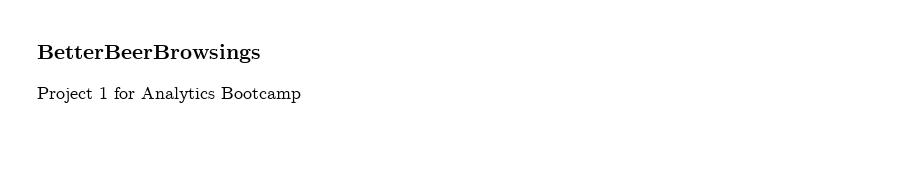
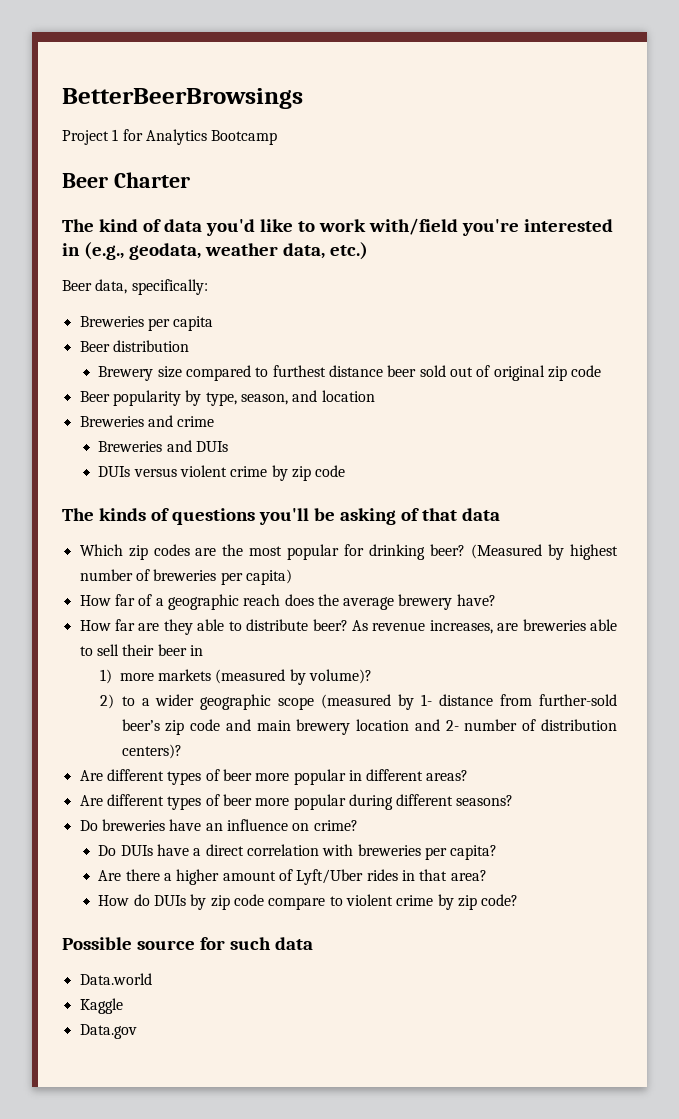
+ Beer Charter
+ The kind of data you'd like to work with/field you're interested in (e.g., geodata, weather data, etc.)
+ Beer data, specifically:
+ Breweries per capita
+ Beer distribution
+ Brewery size compared to furthest distance beer sold out of original zip code
+ Beer popularity by type, season, and location
+ Breweries and crime
+ Breweries and DUIs
+ DUIs versus violent crime by zip code
+ The kinds of questions you'll be asking of that data
+ Which zip codes are the most popular for drinking beer? (Measured by highest number of breweries per capita)
+ How far of a geographic reach does the average brewery have?
+ How far are they able to distribute beer? As revenue increases, are breweries able to sell their beer in
+ 1) more markets (measured by volume)?
+ 2) to a wider geographic scope (measured by 1- distance from further-sold beer’s zip code and main brewery location and 2- number of distribution centers)?
+ Are different types of beer more popular in different areas?
+ Are different types of beer more popular during different seasons?
+ Do breweries have an influence on crime?
+ Do DUIs have a direct correlation with breweries per capita?
+ Are there a higher amount of Lyft/Uber rides in that area?
+ How do DUIs by zip code compare to violent crime by zip code?
+ Possible source for such data
+ Data.world
+ Kaggle
+ Data.gov

